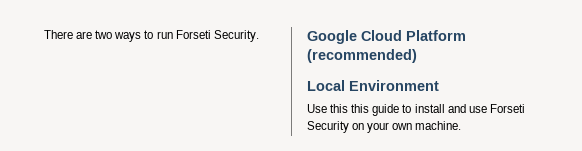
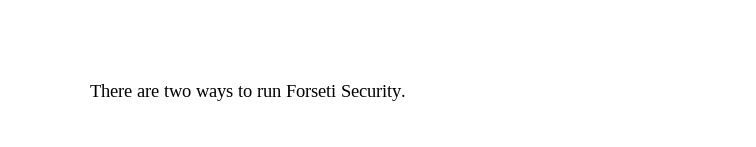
- Google Cloud Platform (recommended)
- Local Environment
- Use this this guide to install and use Forseti Security on your own machine.

